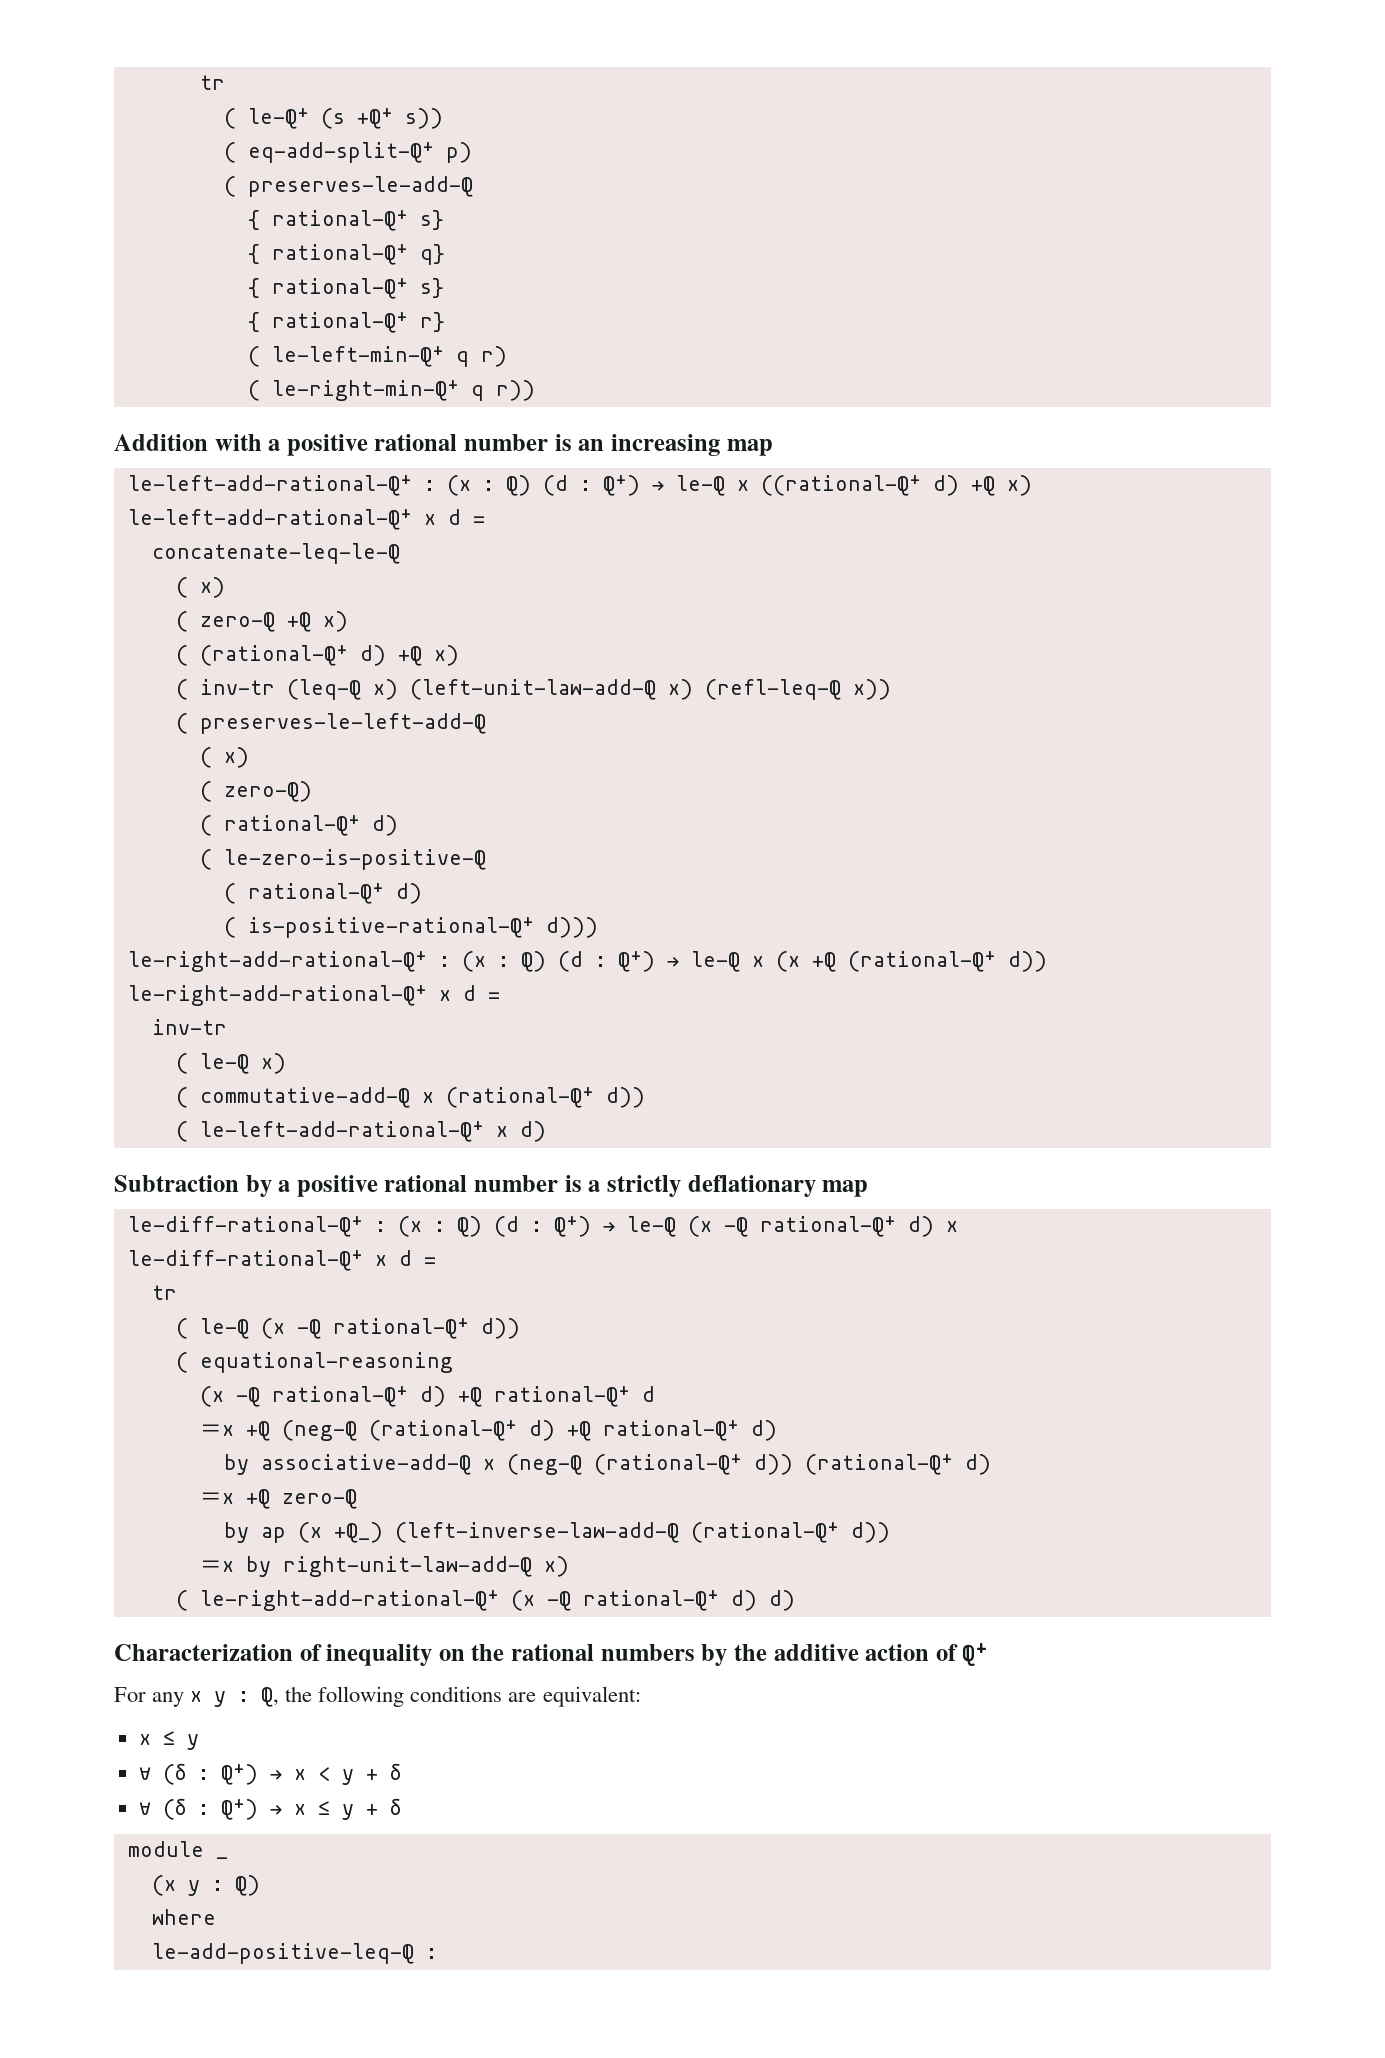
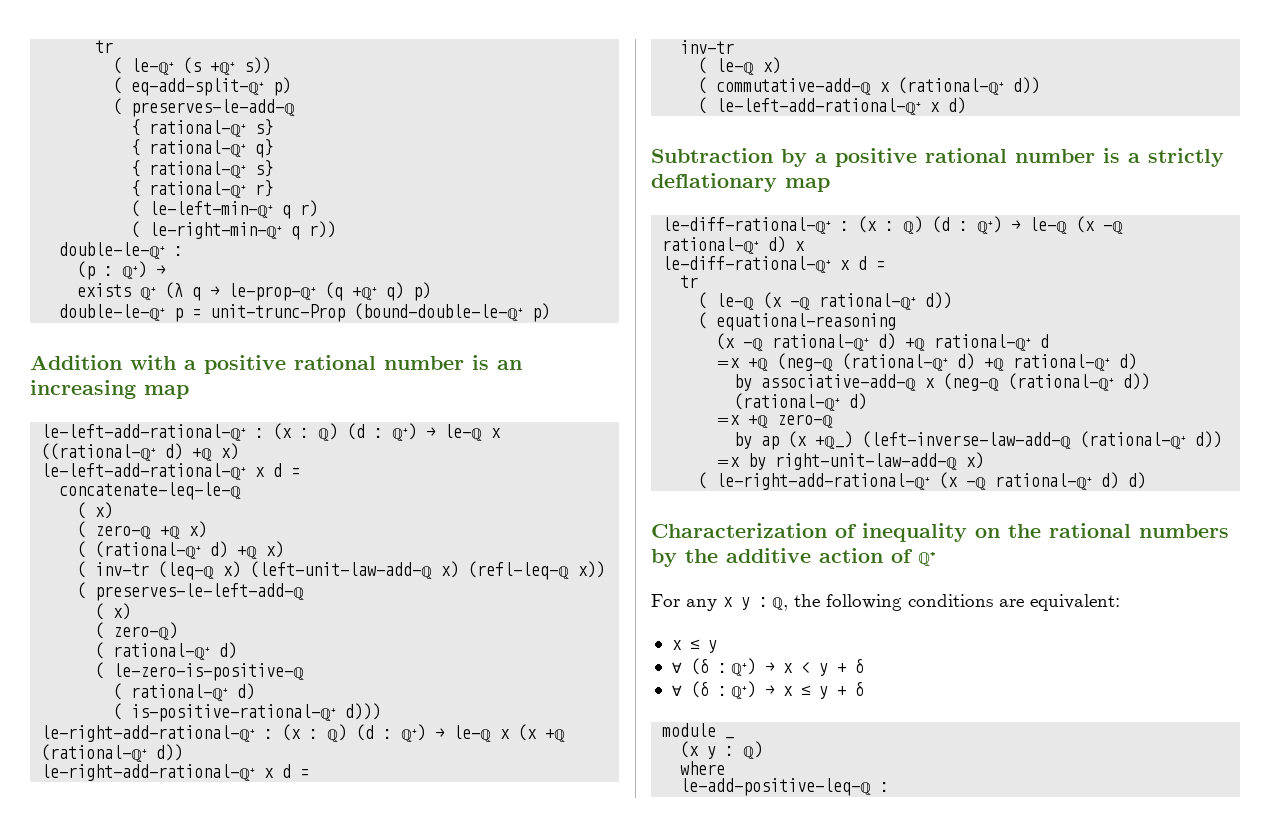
+ double-le-ℚ⁺ :
+ (p : ℚ⁺) →
+ exists ℚ⁺ (λ q → le-prop-ℚ⁺ (q +ℚ⁺ q) p)
+ double-le-ℚ⁺ p = unit-trunc-Prop (bound-double-le-ℚ⁺ p)

